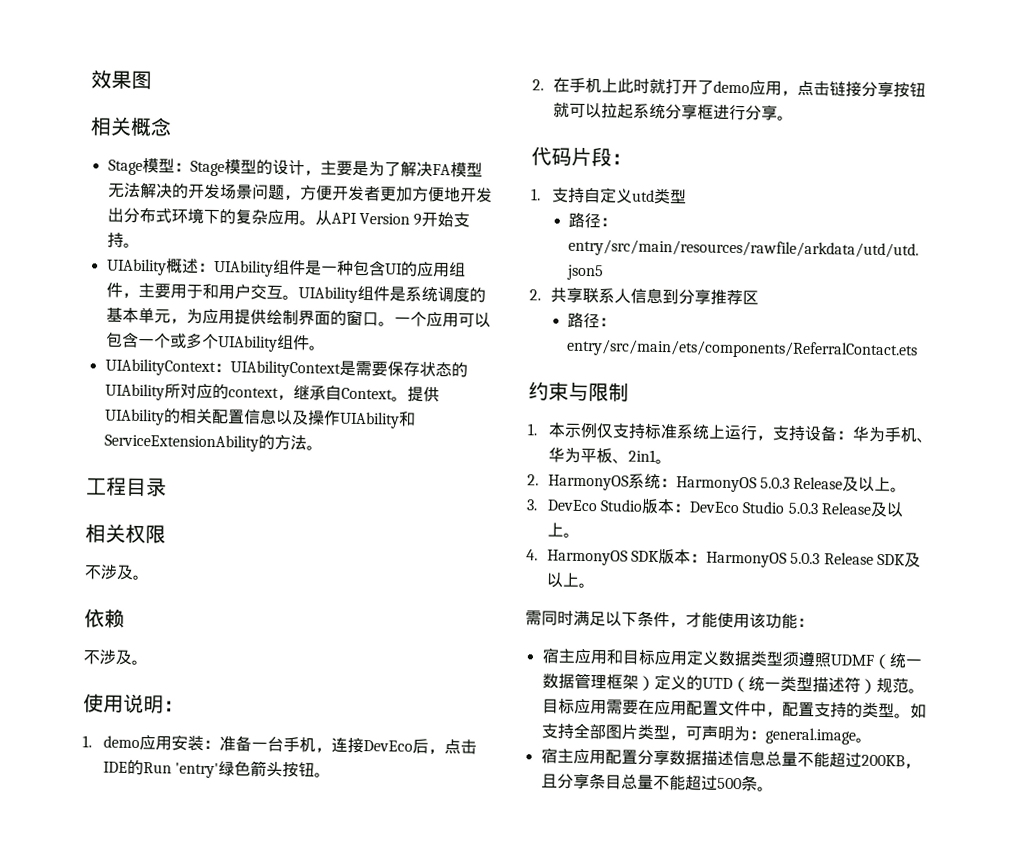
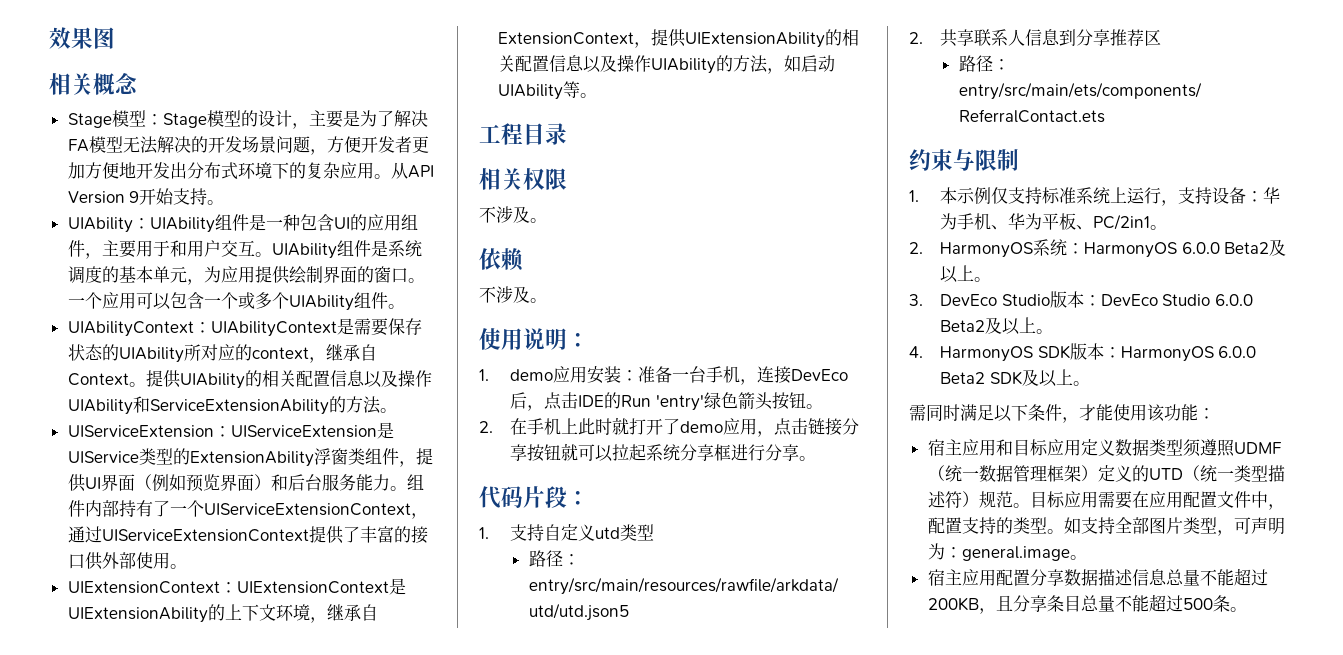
- UIAbility概述：UIAbility组件是一种包含UI的应用组件，主要用于和用户交互。
+ UIAbility：UIAbility组件是一种包含UI的应用组件，主要用于和用户交互。
+ UIServiceExtension：UIServiceExtension是UIService类型的ExtensionAbility浮窗类组件，提供UI界面（例如预览界面）和后台服务能力。组件内部持有了一个UIServiceExtensionContext，通过UIServiceExtensionContext提供了丰富的接口供外部使用。
+ UIExtensionContext：UIExtensionContext是UIExtensionAbility的上下文环境，继承自ExtensionContext，提供UIExtensionAbility的相关配置信息以及操作UIAbility的方法，如启动UIAbility等。
- 1.本示例仅支持标准系统上运行，支持设备：华为手机、华为平板、2in1。
+ 1.本示例仅支持标准系统上运行，支持设备：华为手机、华为平板、PC/2in1。
- 2. HarmonyOS系统：HarmonyOS 5.0.3 Release及以上。
+ 2. HarmonyOS系统：HarmonyOS 6.0.0 Beta2及以上。
- 3. DevEco Studio版本：DevEco Studio 5.0.3 Release及以上。
+ 3. DevEco Studio版本：DevEco Studio 6.0.0 Beta2及以上。
- 4. HarmonyOS SDK版本：HarmonyOS 5.0.3 Release SDK及以上。
+ 4. HarmonyOS SDK版本：HarmonyOS 6.0.0 Beta2 SDK及以上。

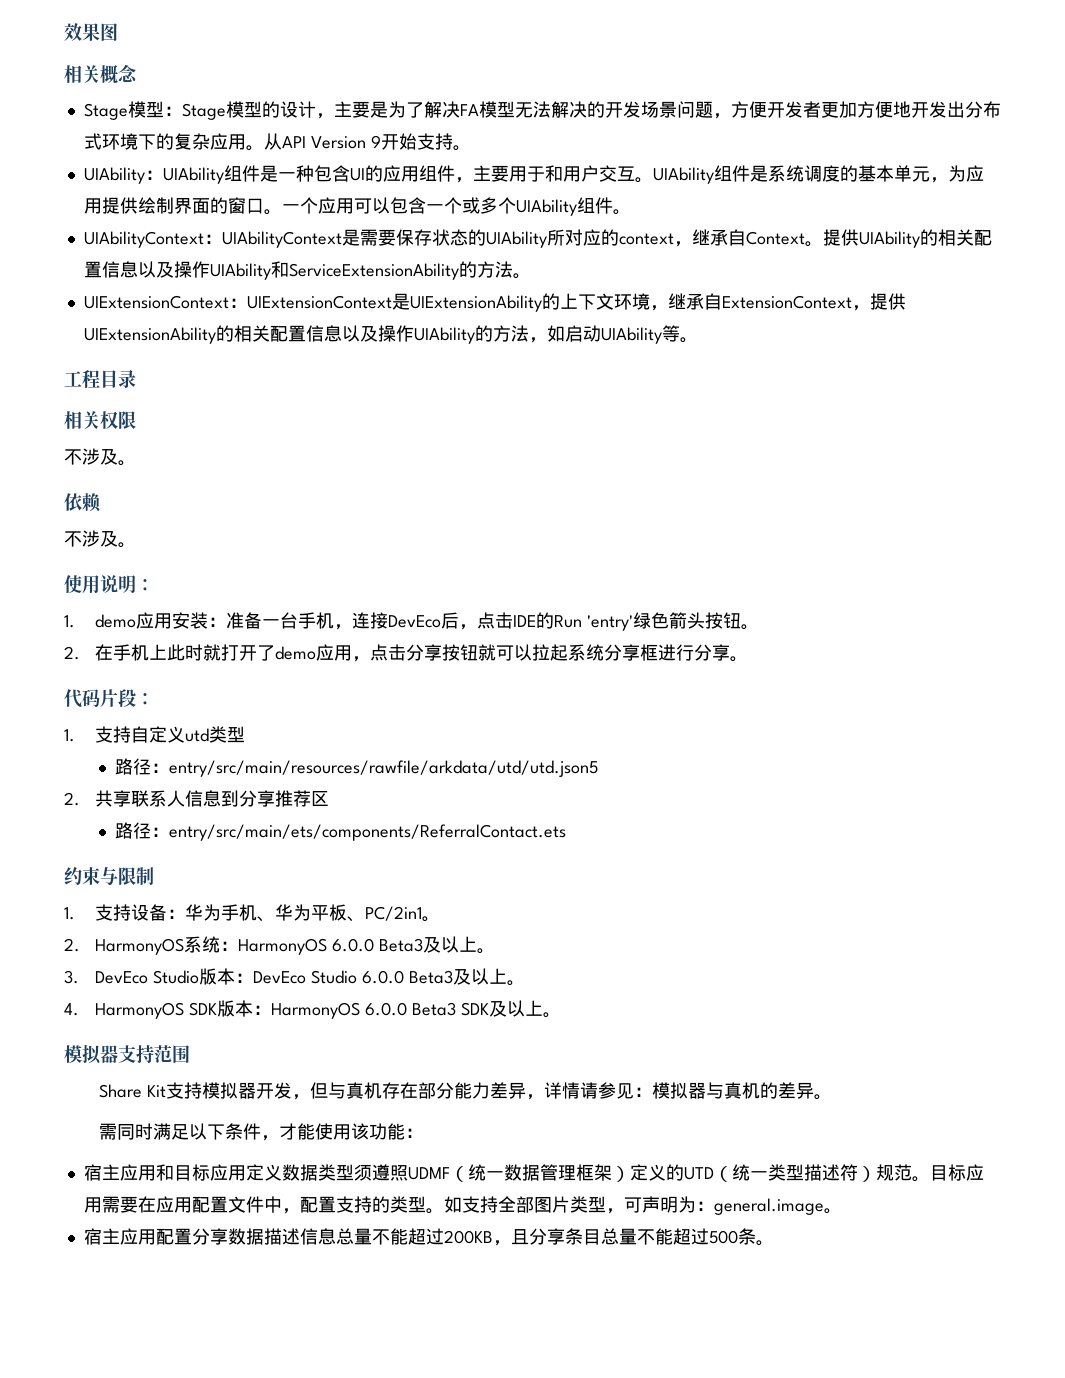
- UIServiceExtension：UIServiceExtension是UIService类型的ExtensionAbility浮窗类组件，提供UI界面（例如预览界面）和后台服务能力。组件内部持有了一个UIServiceExtensionContext，通过UIServiceExtensionContext提供了丰富的接口供外部使用。
- 2.在手机上此时就打开了demo应用，点击链接分享按钮就可以拉起系统分享框进行分享。
+ 2.在手机上此时就打开了demo应用，点击分享按钮就可以拉起系统分享框进行分享。
- 1.本示例仅支持标准系统上运行，支持设备：华为手机、华为平板、PC/2in1。
+ 1.支持设备：华为手机、华为平板、PC/2in1。
- 2. HarmonyOS系统：HarmonyOS 6.0.0 Beta2及以上。
+ 2. HarmonyOS系统：HarmonyOS 6.0.0 Beta3及以上。
- 3. DevEco Studio版本：DevEco Studio 6.0.0 Beta2及以上。
+ 3. DevEco Studio版本：DevEco Studio 6.0.0 Beta3及以上。
- 4. HarmonyOS SDK版本：HarmonyOS 6.0.0 Beta2 SDK及以上。
+ 4. HarmonyOS SDK版本：HarmonyOS 6.0.0 Beta3 SDK及以上。
+ 模拟器支持范围
+ Share Kit支持模拟器开发，但与真机存在部分能力差异，详情请参见：模拟器与真机的差异。

